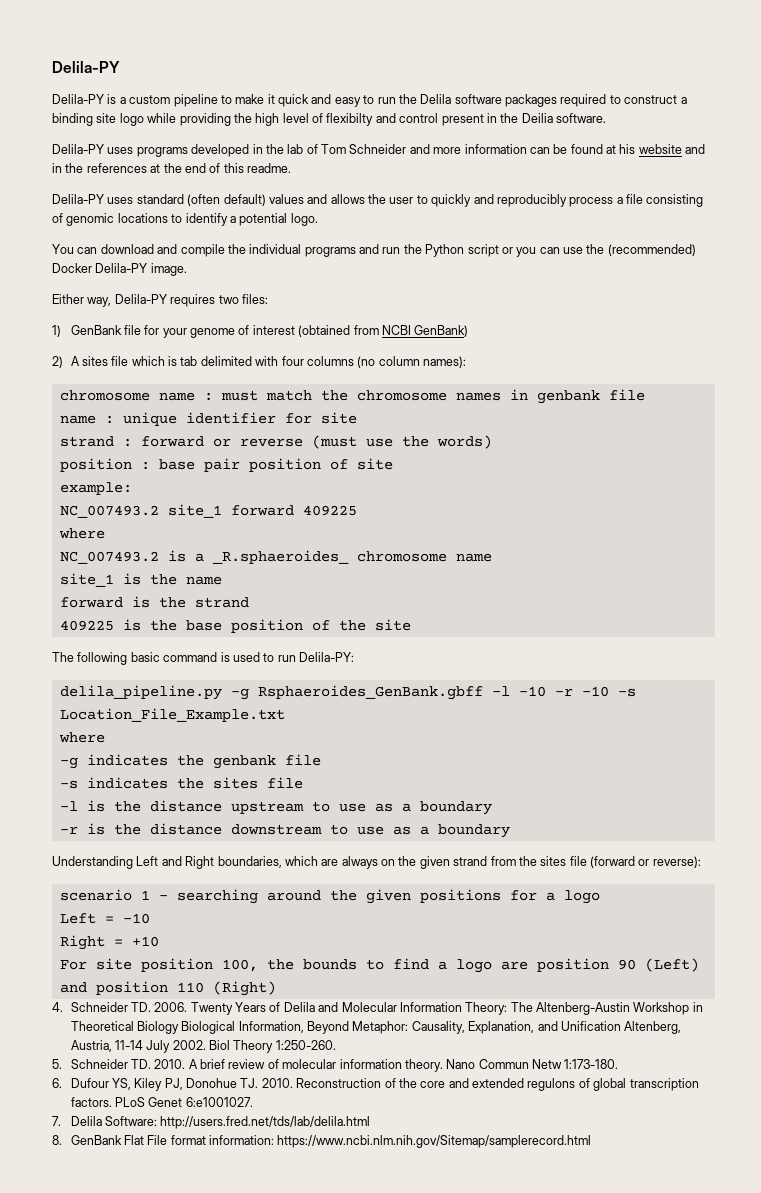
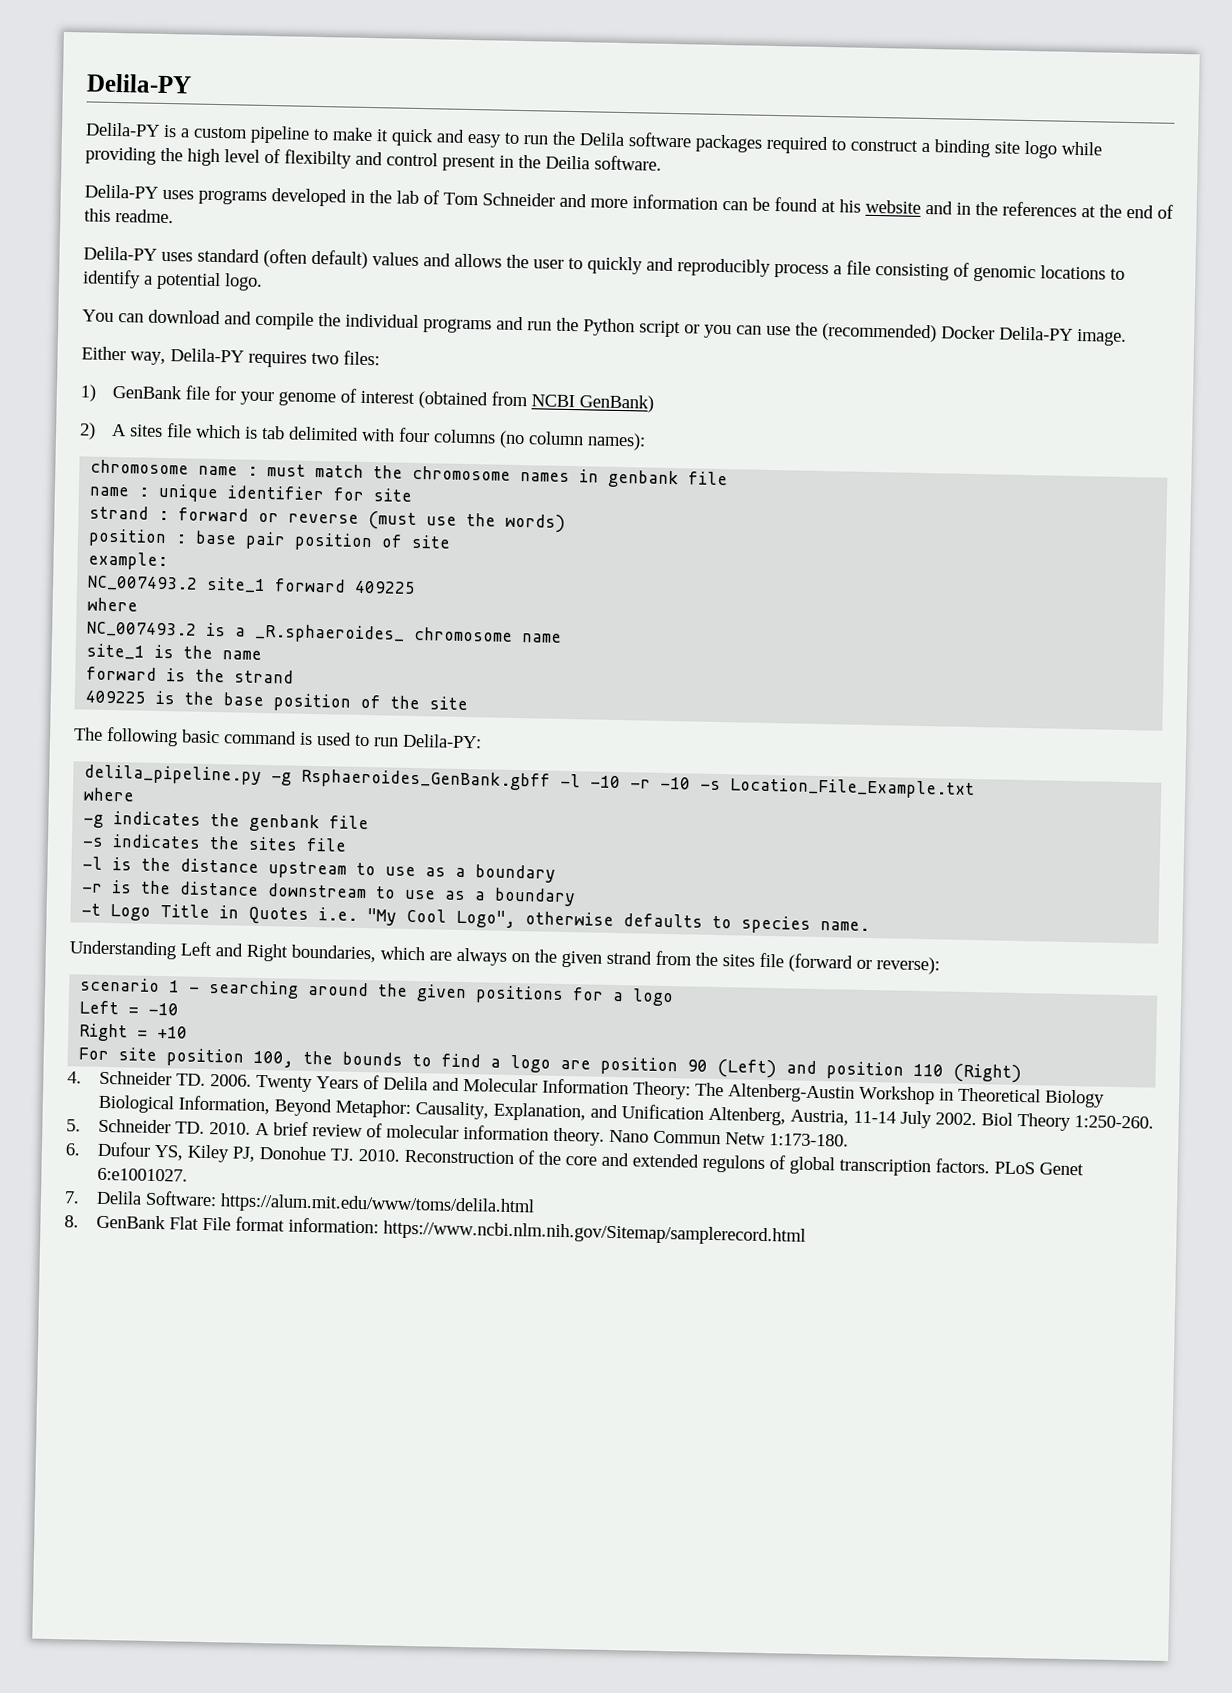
+ -t Logo Title in Quotes i.e. "My Cool Logo", otherwise defaults to species name.
- 7. Delila Software: http://users.fred.net/tds/lab/delila.html
+ 7. Delila Software: https://alum.mit.edu/www/toms/delila.html

